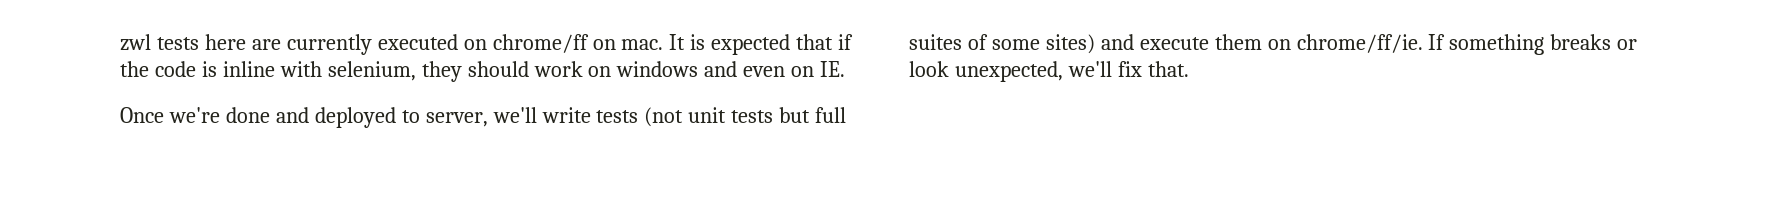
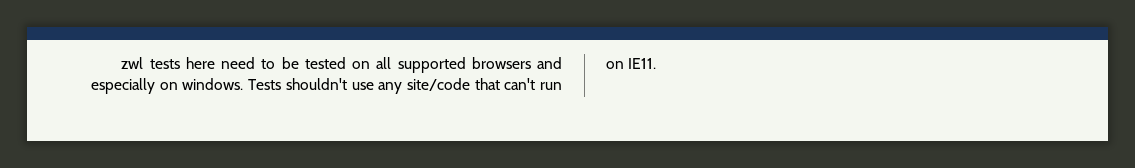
- zwl tests here are currently executed on chrome/ff on mac. It is expected that if the code is inline with selenium, they should work on windows and even on IE.
- Once we're done and deployed to server, we'll write tests (not unit tests but full suites of some sites) and execute them on chrome/ff/ie. If something breaks or look unexpected, we'll fix that.
+ zwl tests here need to be tested on all supported browsers and especially on windows. Tests shouldn't use any site/code that can't run on IE11.

